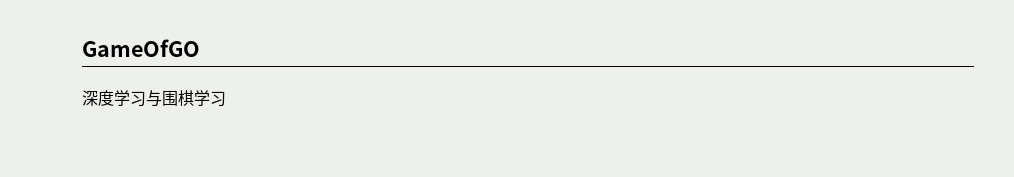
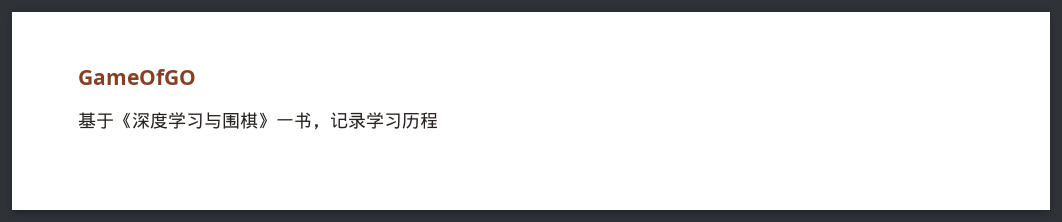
- 深度学习与围棋学习
+ 基于《深度学习与围棋》一书，记录学习历程

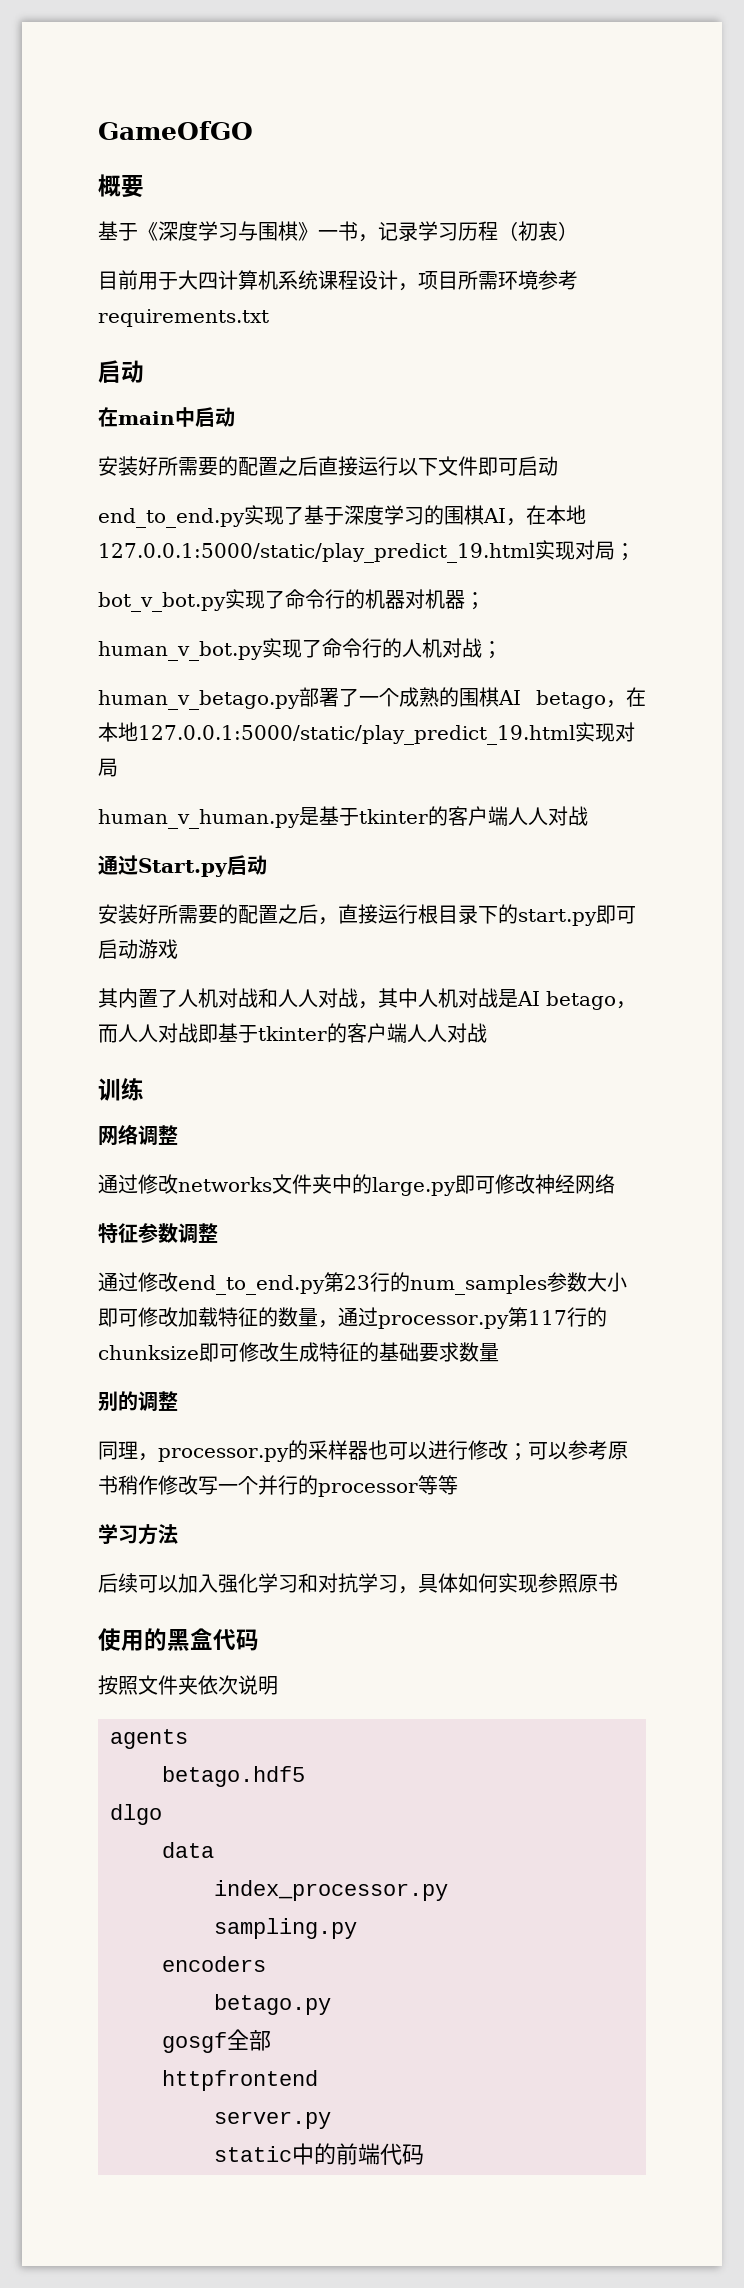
+ 概要
- 基于《深度学习与围棋》一书，记录学习历程
+ 基于《深度学习与围棋》一书，记录学习历程（初衷）
+ 目前用于大四计算机系统课程设计，项目所需环境参考requirements.txt
+ 启动
+ 在main中启动
+ 安装好所需要的配置之后直接运行以下文件即可启动
+ end_to_end.py实现了基于深度学习的围棋AI，在本地127.0.0.1:5000/static/play_predict_19.html实现对局；
+ bot_v_bot.py实现了命令行的机器对机器；
+ human_v_bot.py实现了命令行的人机对战；
+ human_v_betago.py部署了一个成熟的围棋AI betago，在本地127.0.0.1:5000/static/play_predict_19.html实现对局
+ human_v_human.py是基于tkinter的客户端人人对战
+ 通过Start.py启动
+ 安装好所需要的配置之后，直接运行根目录下的start.py即可启动游戏
+ 其内置了人机对战和人人对战，其中人机对战是AI betago，而人人对战即基于tkinter的客户端人人对战
+ 训练
+ 网络调整
+ 通过修改networks文件夹中的large.py即可修改神经网络
+ 特征参数调整
+ 通过修改end_to_end.py第23行的num_samples参数大小即可修改加载特征的数量，通过processor.py第117行的chunksize即可修改生成特征的基础要求数量
+ 别的调整
+ 同理，processor.py的采样器也可以进行修改；可以参考原书稍作修改写一个并行的processor等等
+ 学习方法
+ 后续可以加入强化学习和对抗学习，具体如何实现参照原书
+ 使用的黑盒代码
+ 按照文件夹依次说明
+ agents
+ betago.hdf5
+ dlgo
+ data
+ index_processor.py
+ sampling.py
+ encoders
+ betago.py
+ gosgf全部
+ httpfrontend
+ server.py
+ static中的前端代码

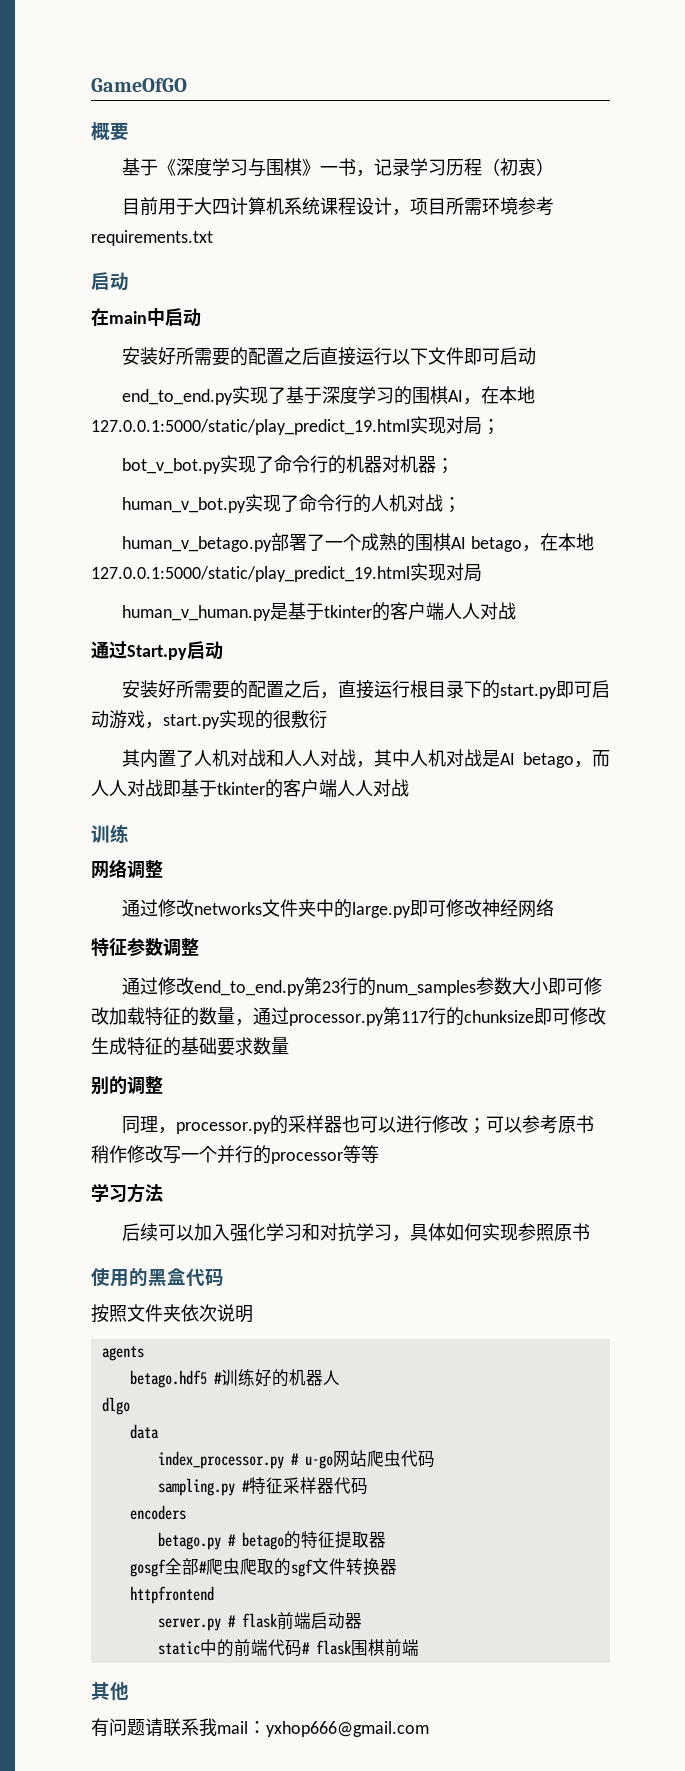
- 安装好所需要的配置之后，直接运行根目录下的start.py即可启动游戏
+ 安装好所需要的配置之后，直接运行根目录下的start.py即可启动游戏，start.py实现的很敷衍
- betago.hdf5
+ betago.hdf5 #训练好的机器人
- index_processor.py
- sampling.py
+ index_processor.py # u-go网站爬虫代码
+ sampling.py #特征采样器代码
  encoders
- betago.py
- gosgf全部
+ betago.py # betago的特征提取器
+ gosgf全部#爬虫爬取的sgf文件转换器
  httpfrontend
- server.py
- static中的前端代码
+ server.py # flask前端启动器
+ static中的前端代码# flask围棋前端
+ 其他
+ 有问题请联系我mail：yxhop666@gmail.com

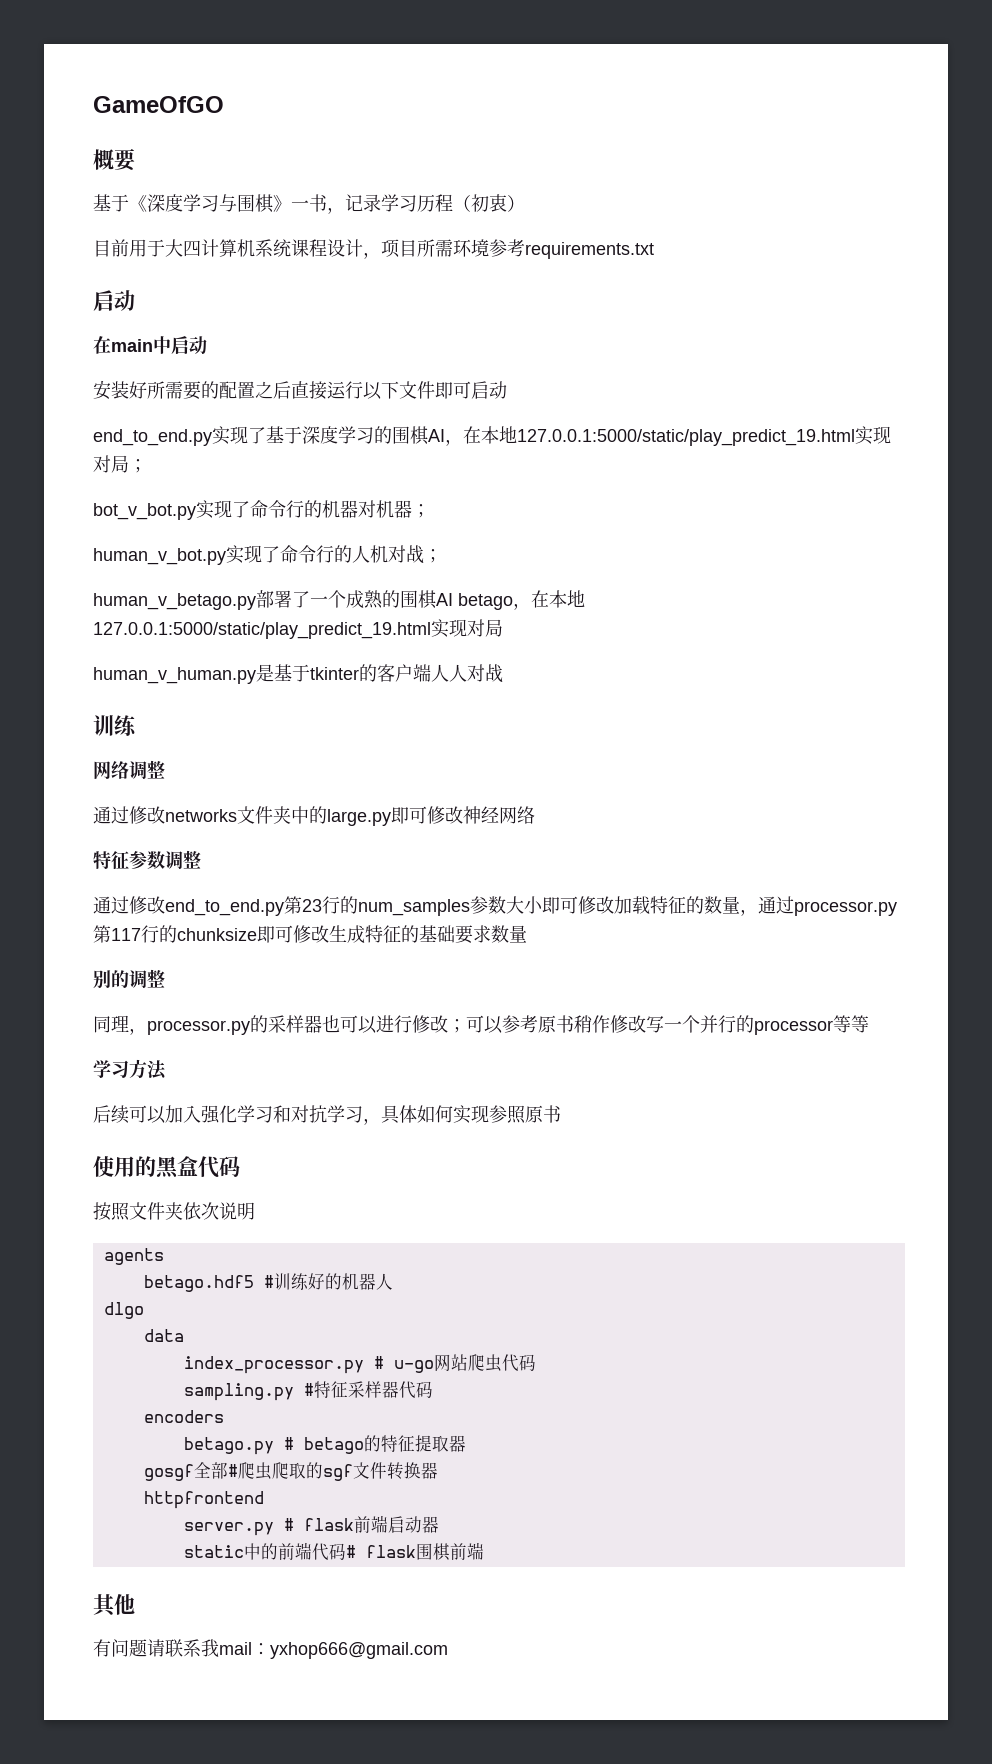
- 通过Start.py启动
- 安装好所需要的配置之后，直接运行根目录下的start.py即可启动游戏，start.py实现的很敷衍
- 其内置了人机对战和人人对战，其中人机对战是AI betago，而人人对战即基于tkinter的客户端人人对战

